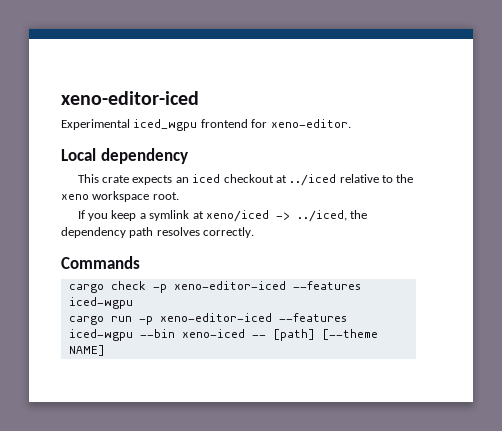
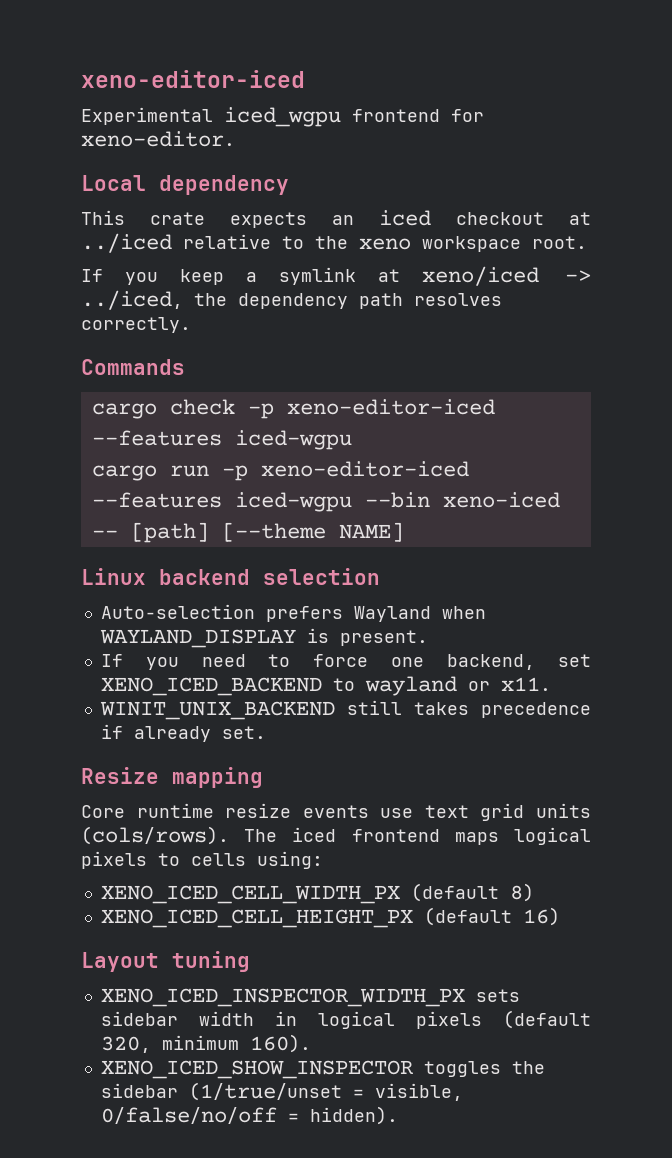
+ Linux backend selection
+ Auto-selection prefers Wayland when WAYLAND_DISPLAY is present.
+ If you need to force one backend, set XENO_ICED_BACKEND to wayland or x11.
+ WINIT_UNIX_BACKEND still takes precedence if already set.
+ Resize mapping
+ Core runtime resize events use text grid units (cols/rows). The iced frontend maps logical pixels to cells using:
+ XENO_ICED_CELL_WIDTH_PX (default 8)
+ XENO_ICED_CELL_HEIGHT_PX (default 16)
+ Layout tuning
+ XENO_ICED_INSPECTOR_WIDTH_PX sets sidebar width in logical pixels (default 320, minimum 160).
+ XENO_ICED_SHOW_INSPECTOR toggles the sidebar (1/true/unset = visible, 0/false/no/off = hidden).

